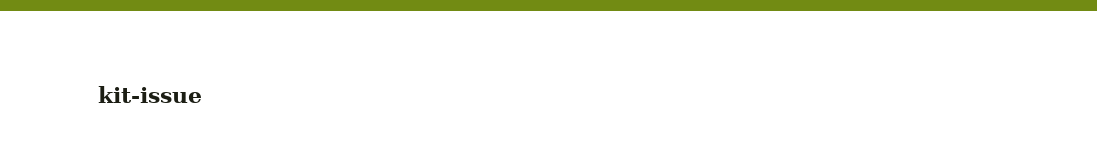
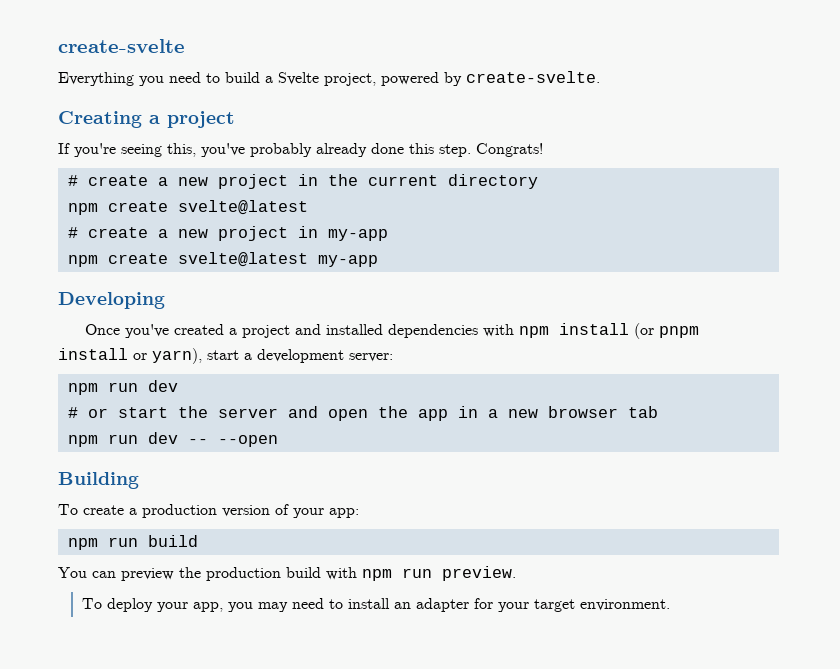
- kit-issue
+ create-svelte
+ Everything you need to build a Svelte project, powered by create-svelte.
+ Creating a project
+ If you're seeing this, you've probably already done this step. Congrats!
+ # create a new project in the current directory
+ npm create svelte@latest
+ # create a new project in my-app
+ npm create svelte@latest my-app
+ Developing
+ Once you've created a project and installed dependencies with npm install (or pnpm install or yarn), start a development server:
+ npm run dev
+ # or start the server and open the app in a new browser tab
+ npm run dev -- --open
+ Building
+ To create a production version of your app:
+ npm run build
+ You can preview the production build with npm run preview.
+ To deploy your app, you may need to install an adapter for your target environment.

